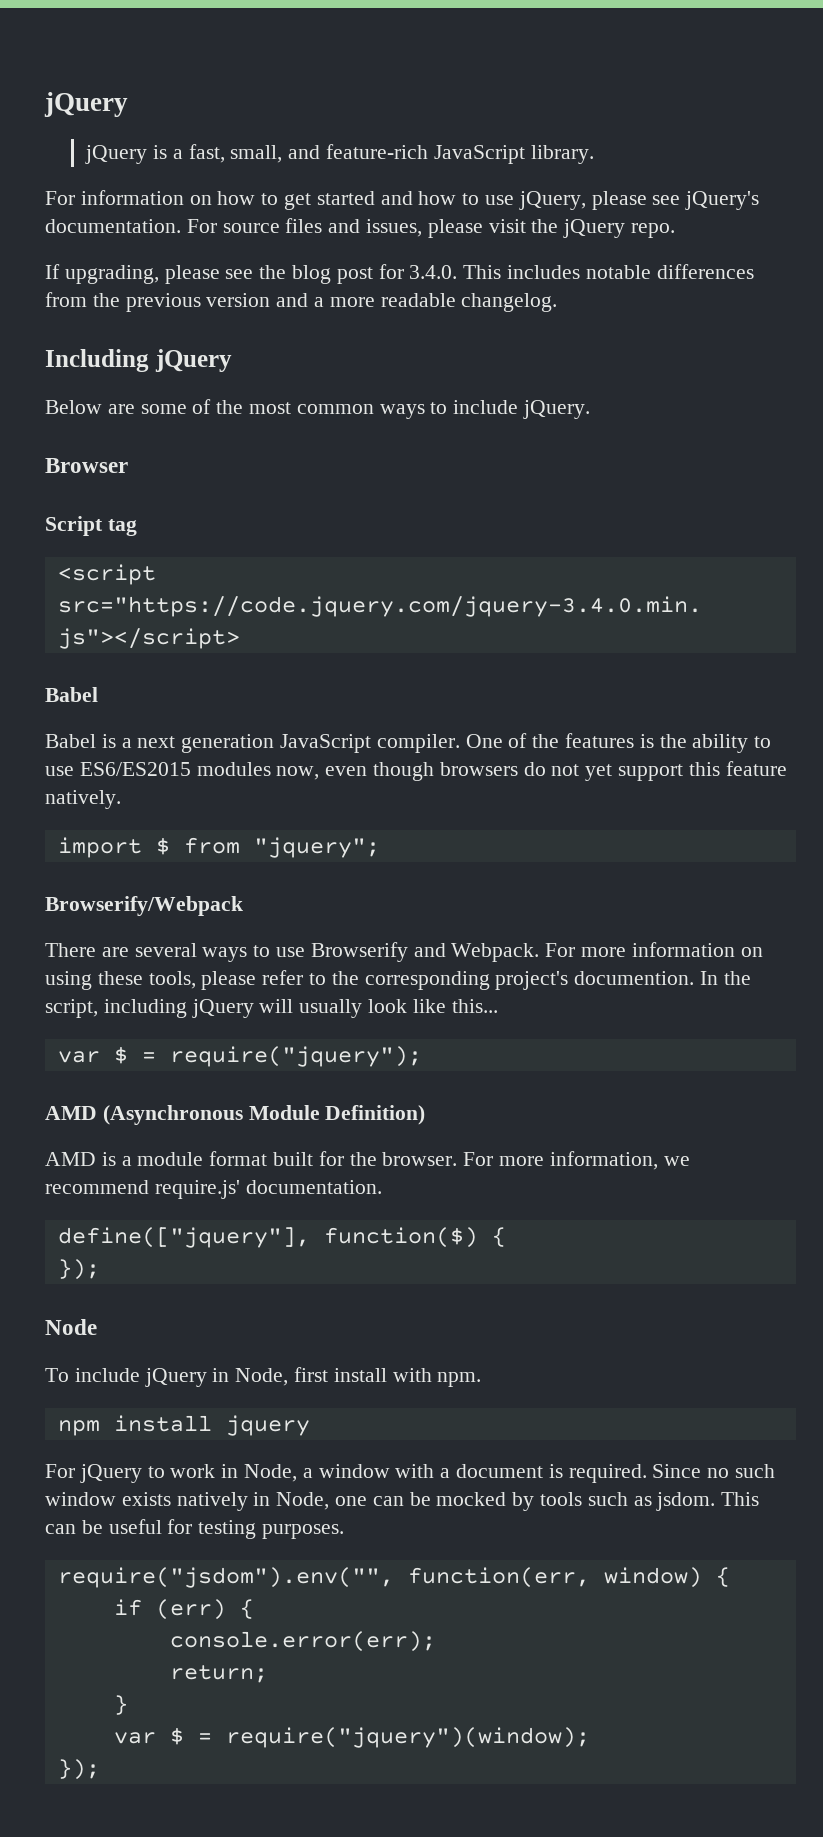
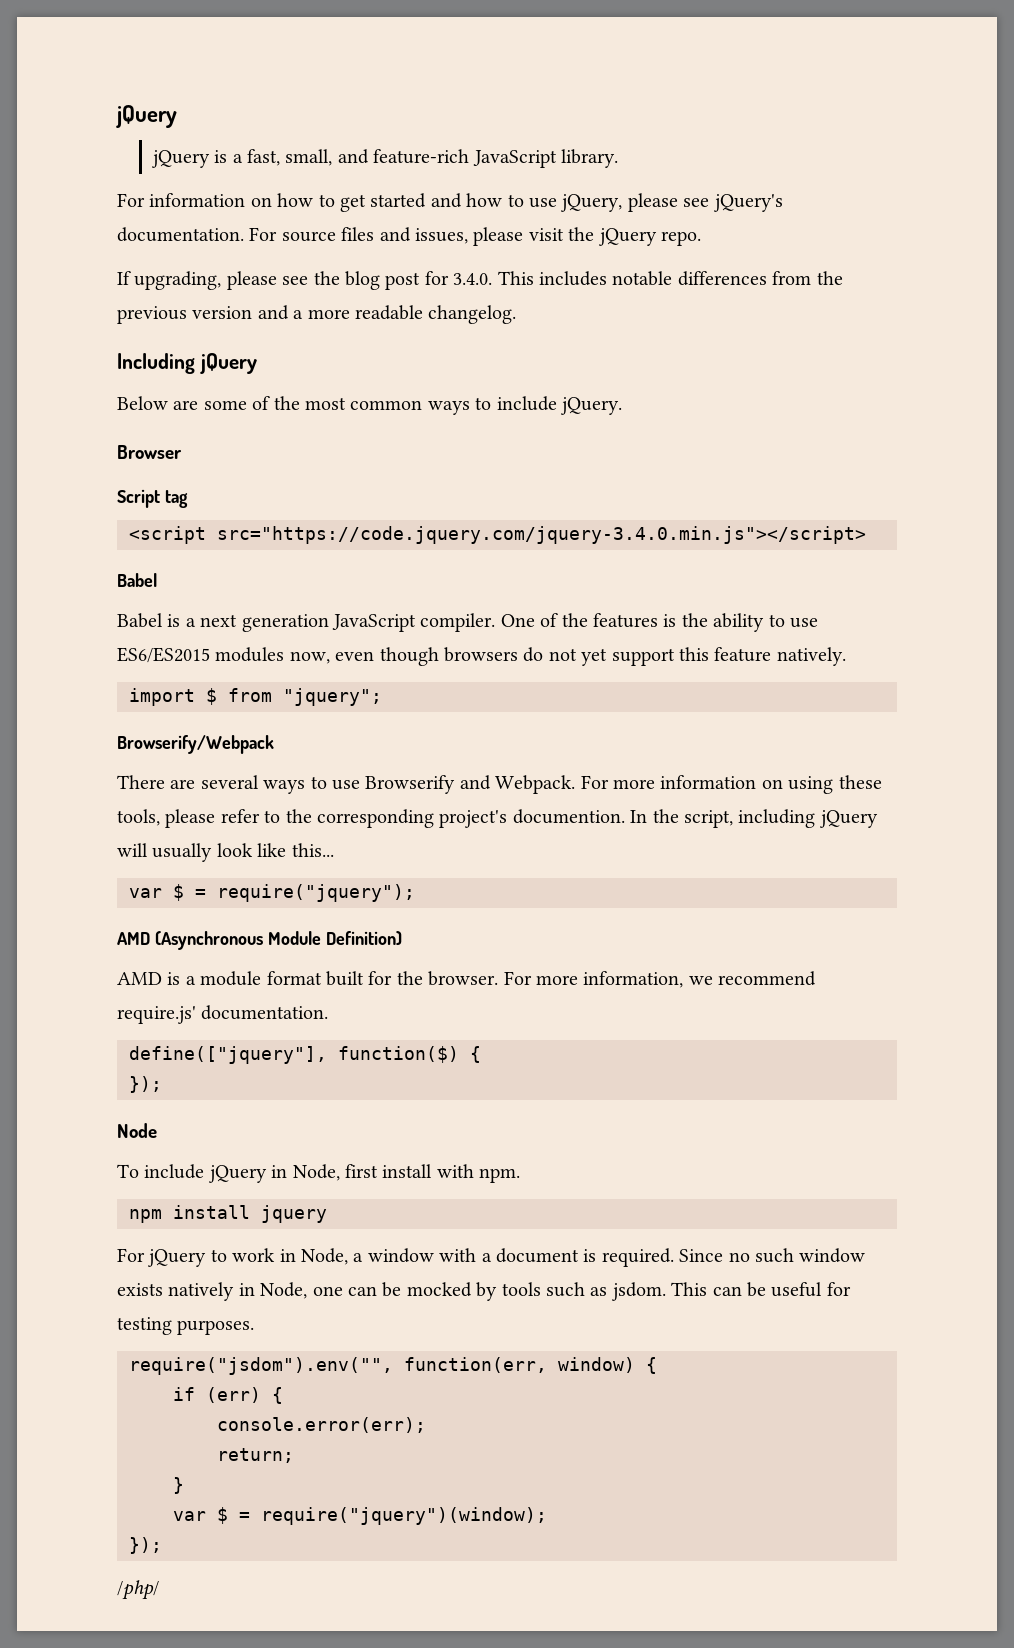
+ /php/

